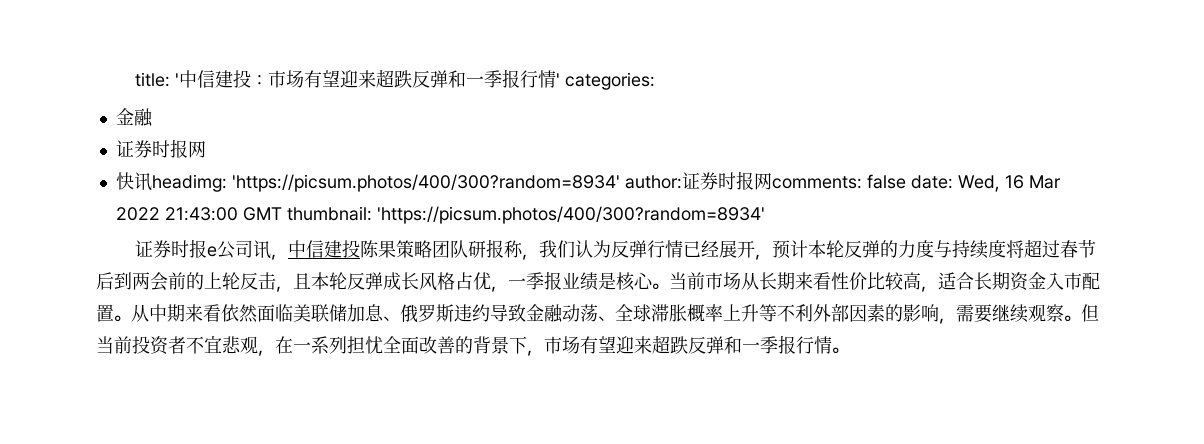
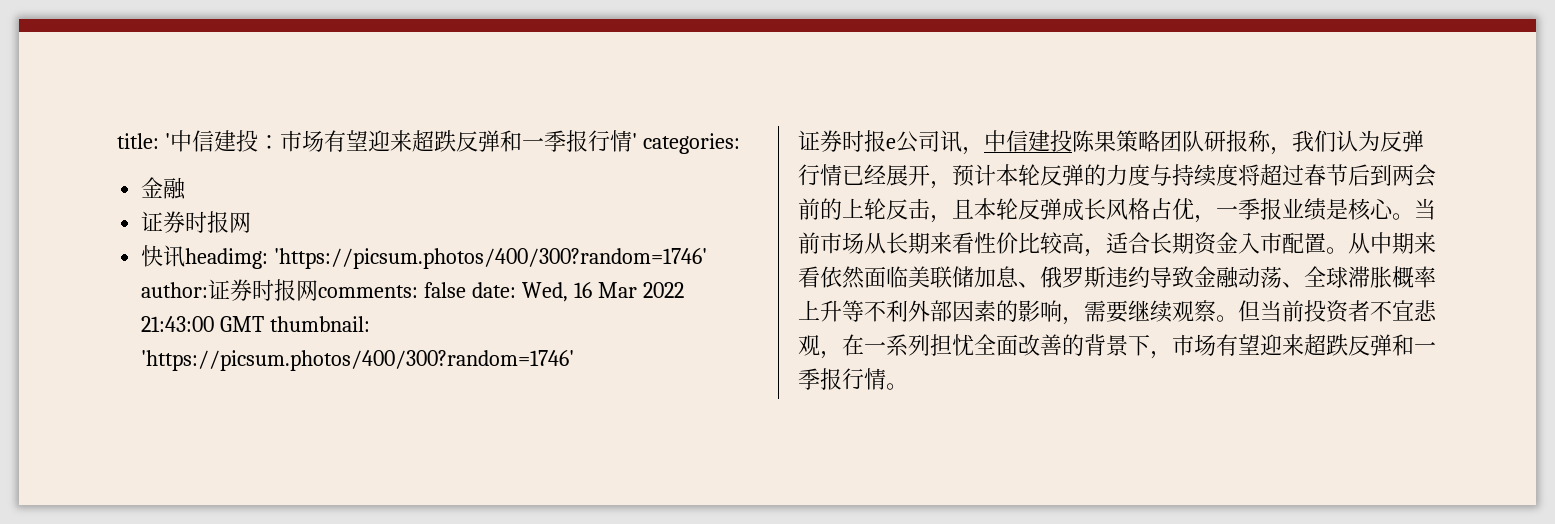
- 快讯headimg: 'https://picsum.photos/400/300?random=8934' author:证券时报网comments: false date: Wed, 16 Mar 2022 21:43:00 GMT thumbnail: 'https://picsum.photos/400/300?random=8934'
+ 快讯headimg: 'https://picsum.photos/400/300?random=1746' author:证券时报网comments: false date: Wed, 16 Mar 2022 21:43:00 GMT thumbnail: 'https://picsum.photos/400/300?random=1746'

